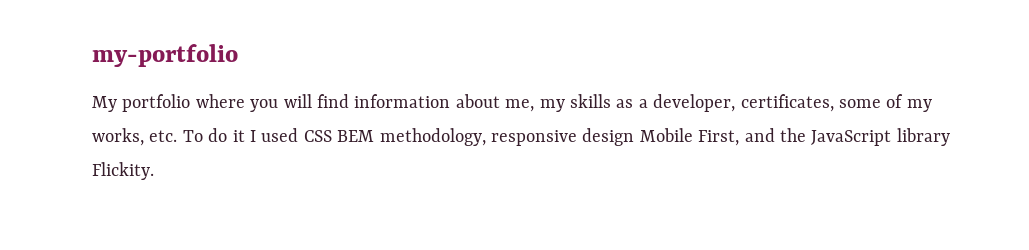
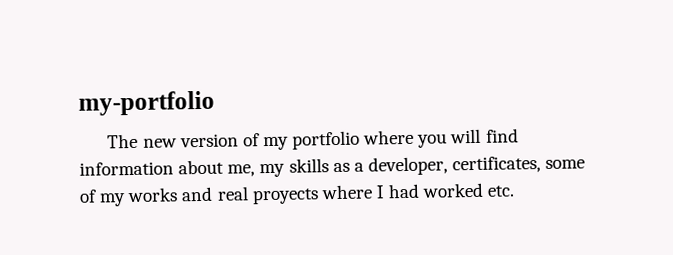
- My portfolio where you will find information about me, my skills as a developer, certificates, some of my works, etc. To do it I used CSS BEM methodology, responsive design Mobile First, and the JavaScript library Flickity.
+ The new version of my portfolio where you will find information about me, my skills as a developer, certificates, some of my works and real proyects where I had worked etc.

